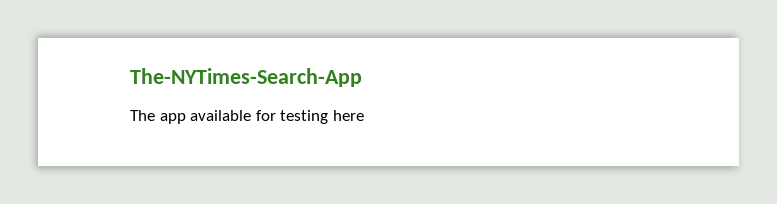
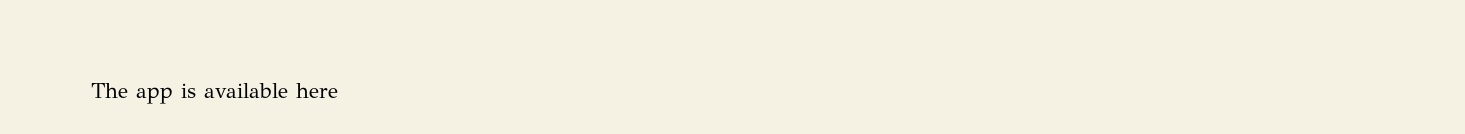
- The-NYTimes-Search-App
- The app available for testing here
+ The app is available here

